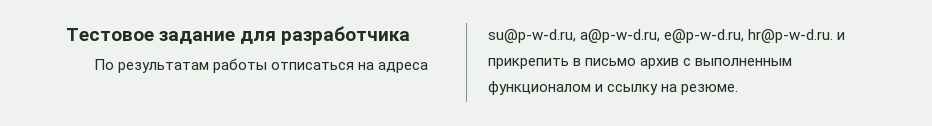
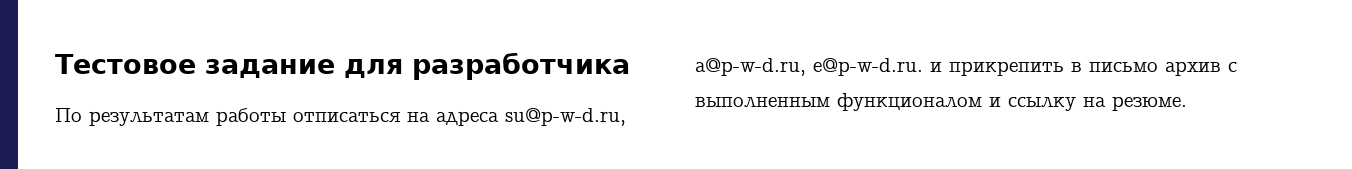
- По результатам работы отписаться на адреса su@p-w-d.ru, a@p-w-d.ru, e@p-w-d.ru, hr@p-w-d.ru. и прикрепить в письмо архив с выполненным функционалом и ссылку на резюме.
+ По результатам работы отписаться на адреса su@p-w-d.ru, a@p-w-d.ru, e@p-w-d.ru. и прикрепить в письмо архив с выполненным функционалом и ссылку на резюме.

